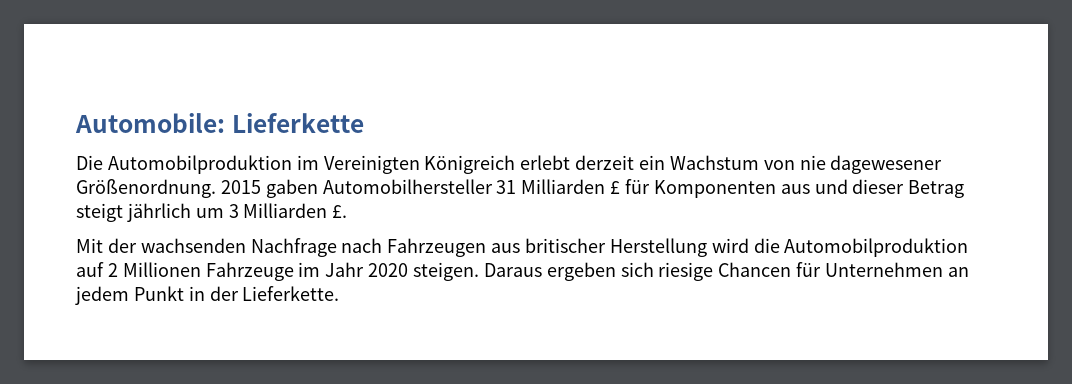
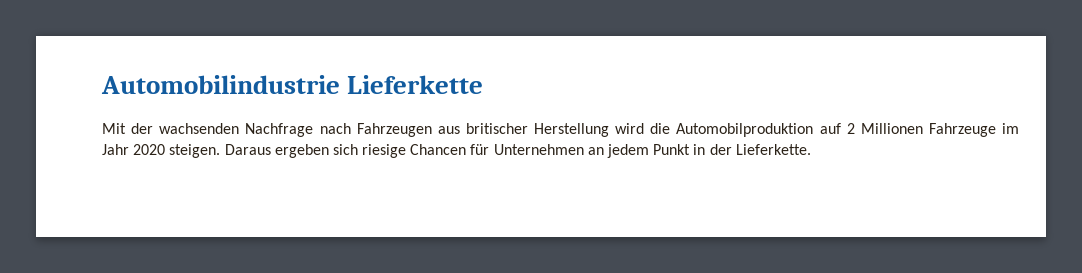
- Automobile: Lieferkette
+ Automobilindustrie Lieferkette
- Die Automobilproduktion im Vereinigten Königreich erlebt derzeit ein Wachstum von nie dagewesener Größenordnung. 2015 gaben Automobilhersteller 31 Milliarden £ für Komponenten aus und dieser Betrag steigt jährlich um 3 Milliarden £.

